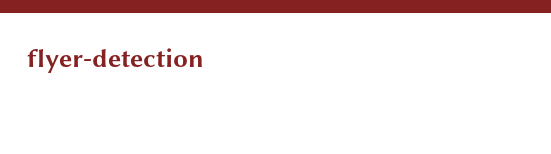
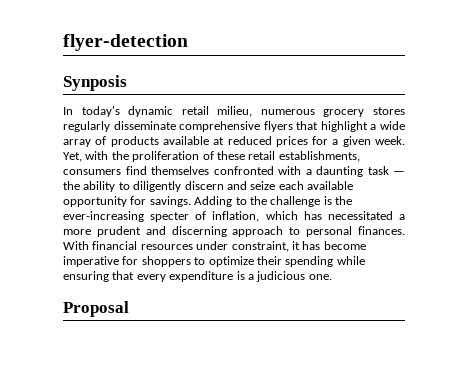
+ Synposis
+ In today's dynamic retail milieu, numerous grocery stores regularly disseminate comprehensive flyers that highlight a wide array of products available at reduced prices for a given week. Yet, with the proliferation of these retail establishments, consumers find themselves confronted with a daunting task — the ability to diligently discern and seize each available opportunity for savings. Adding to the challenge is the ever-increasing specter of inflation, which has necessitated a more prudent and discerning approach to personal finances. With financial resources under constraint, it has become imperative for shoppers to optimize their spending while ensuring that every expenditure is a judicious one.
+ Proposal

